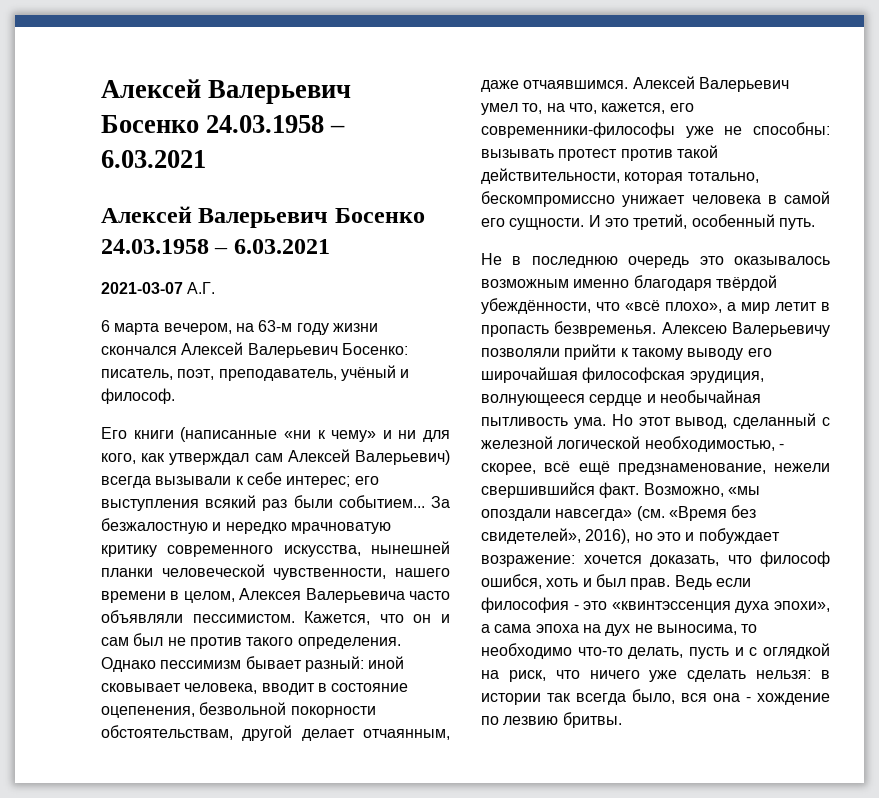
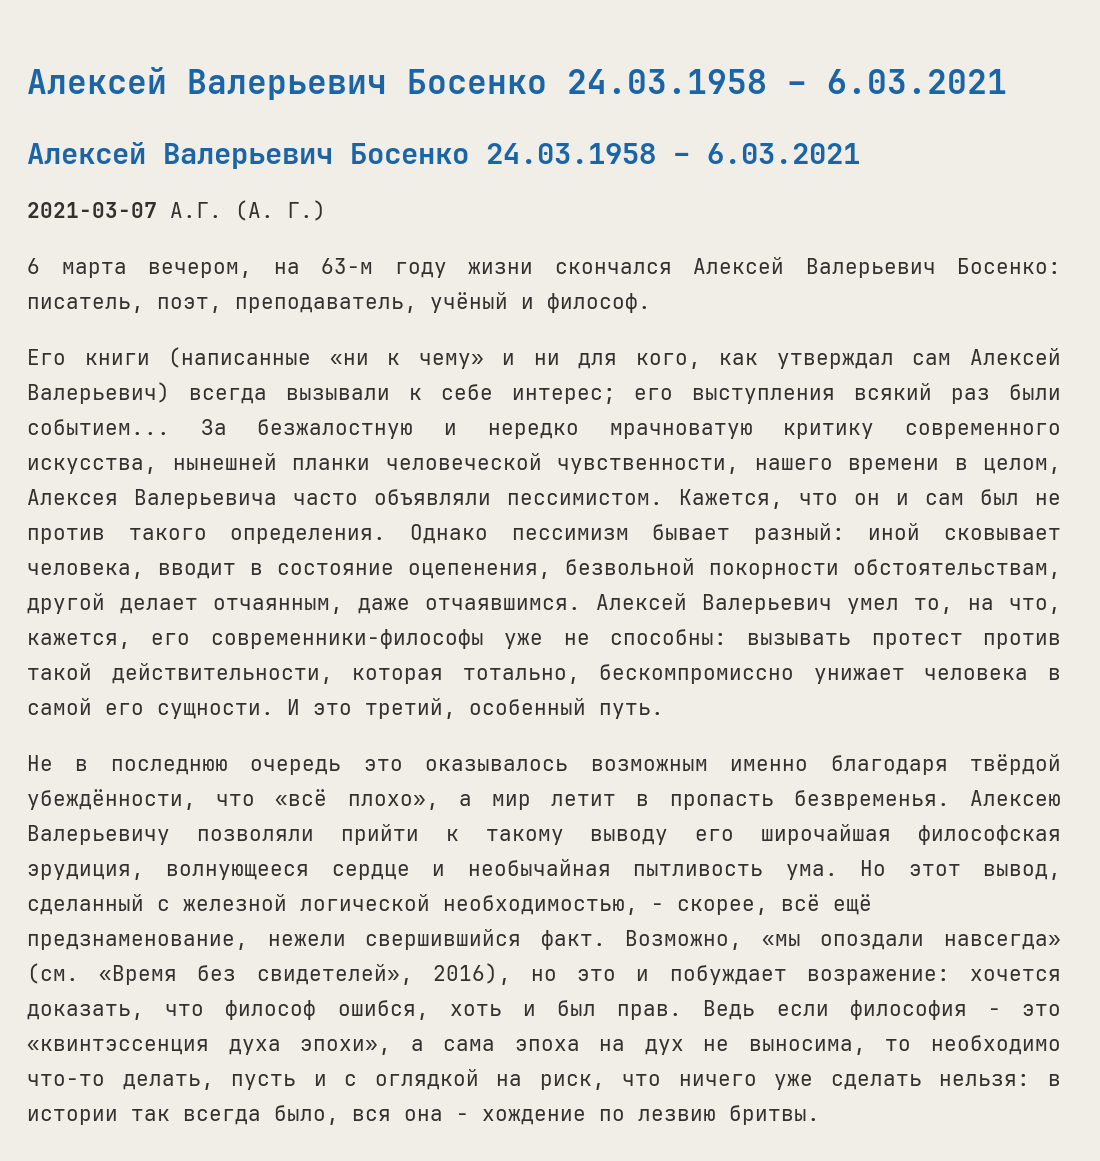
- 2021-03-07 А.Г.
+ 2021-03-07 А.Г. (А. Г.)

